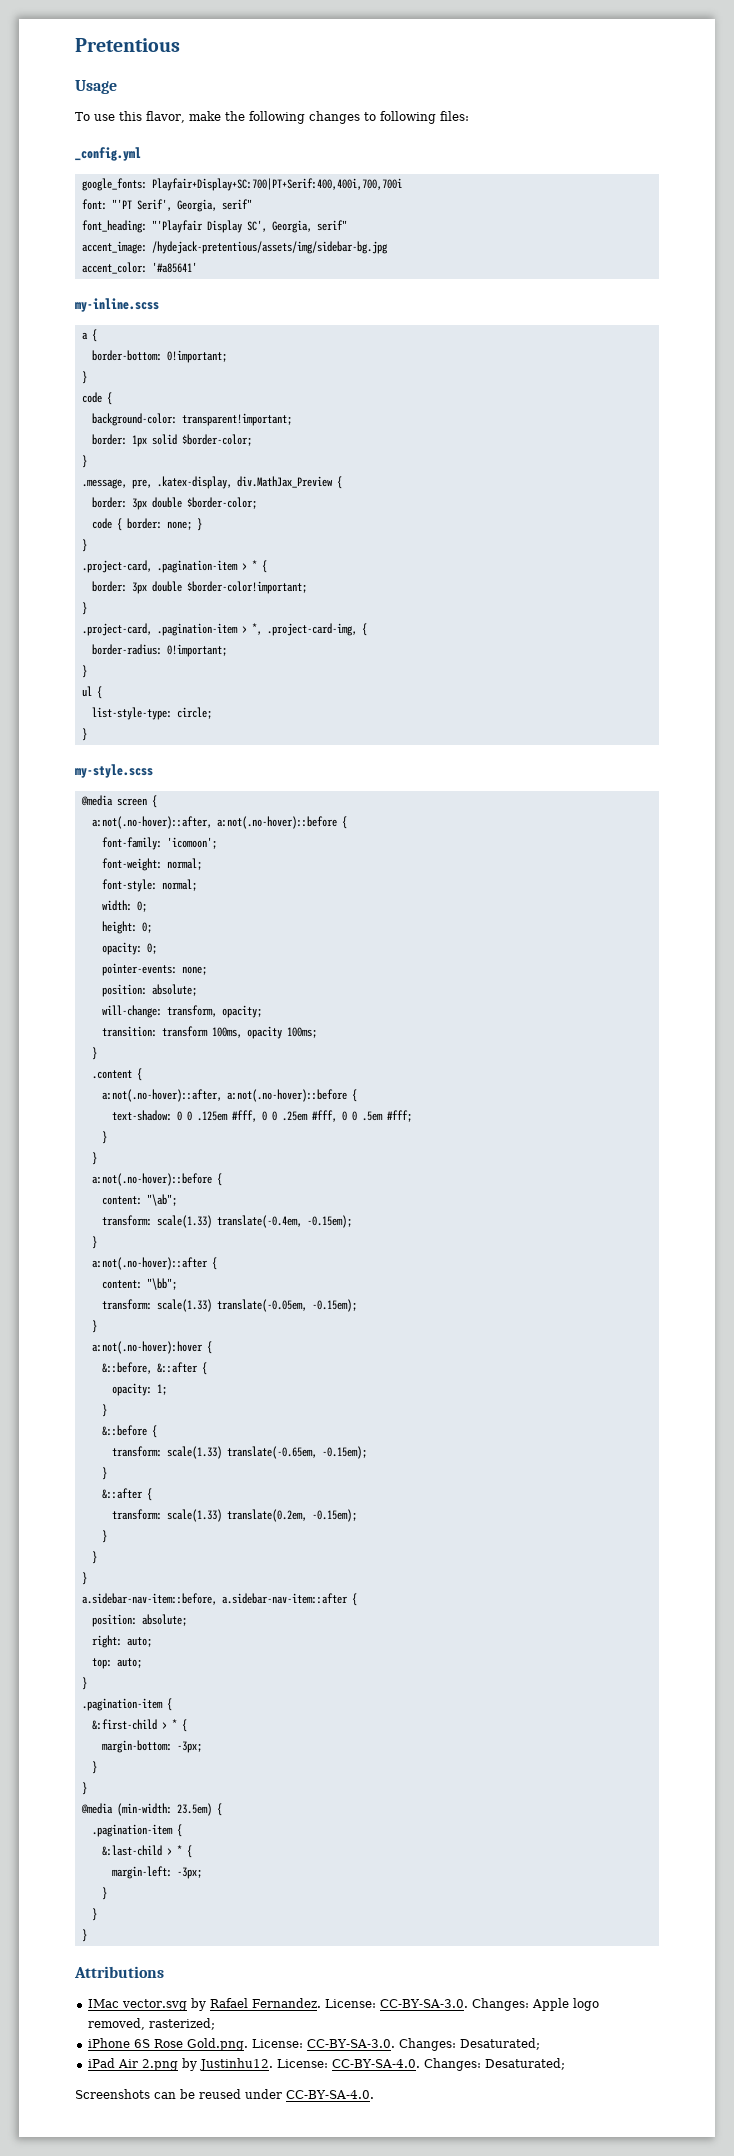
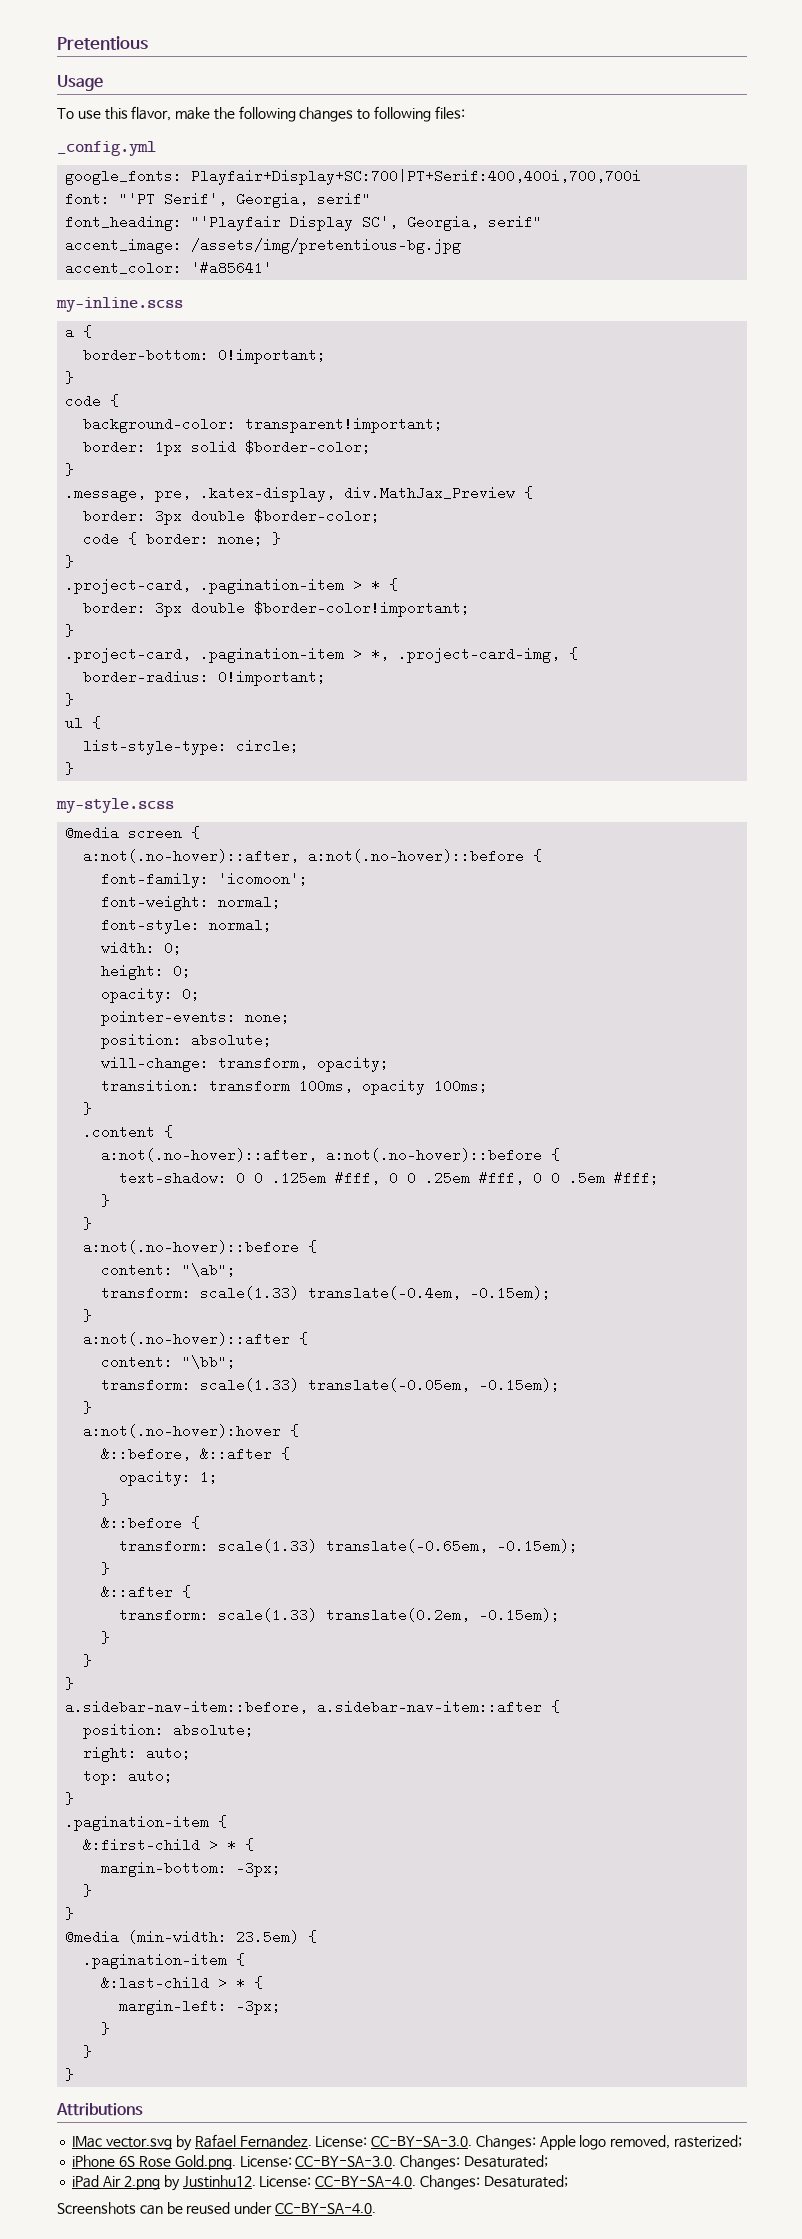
- accent_image: /hydejack-pretentious/assets/img/sidebar-bg.jpg
+ accent_image: /assets/img/pretentious-bg.jpg

